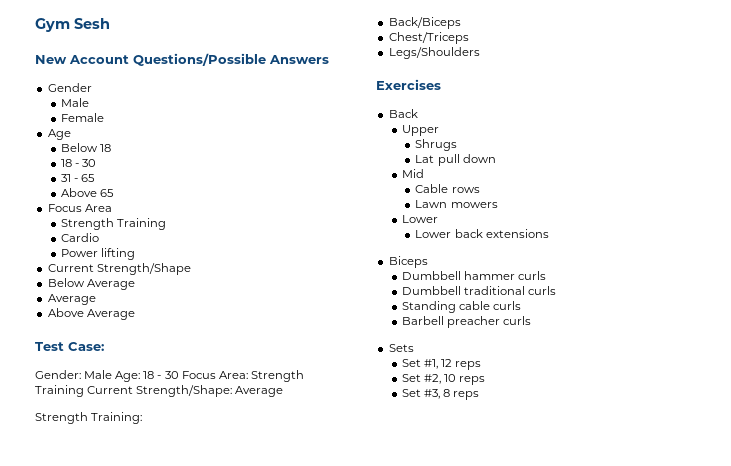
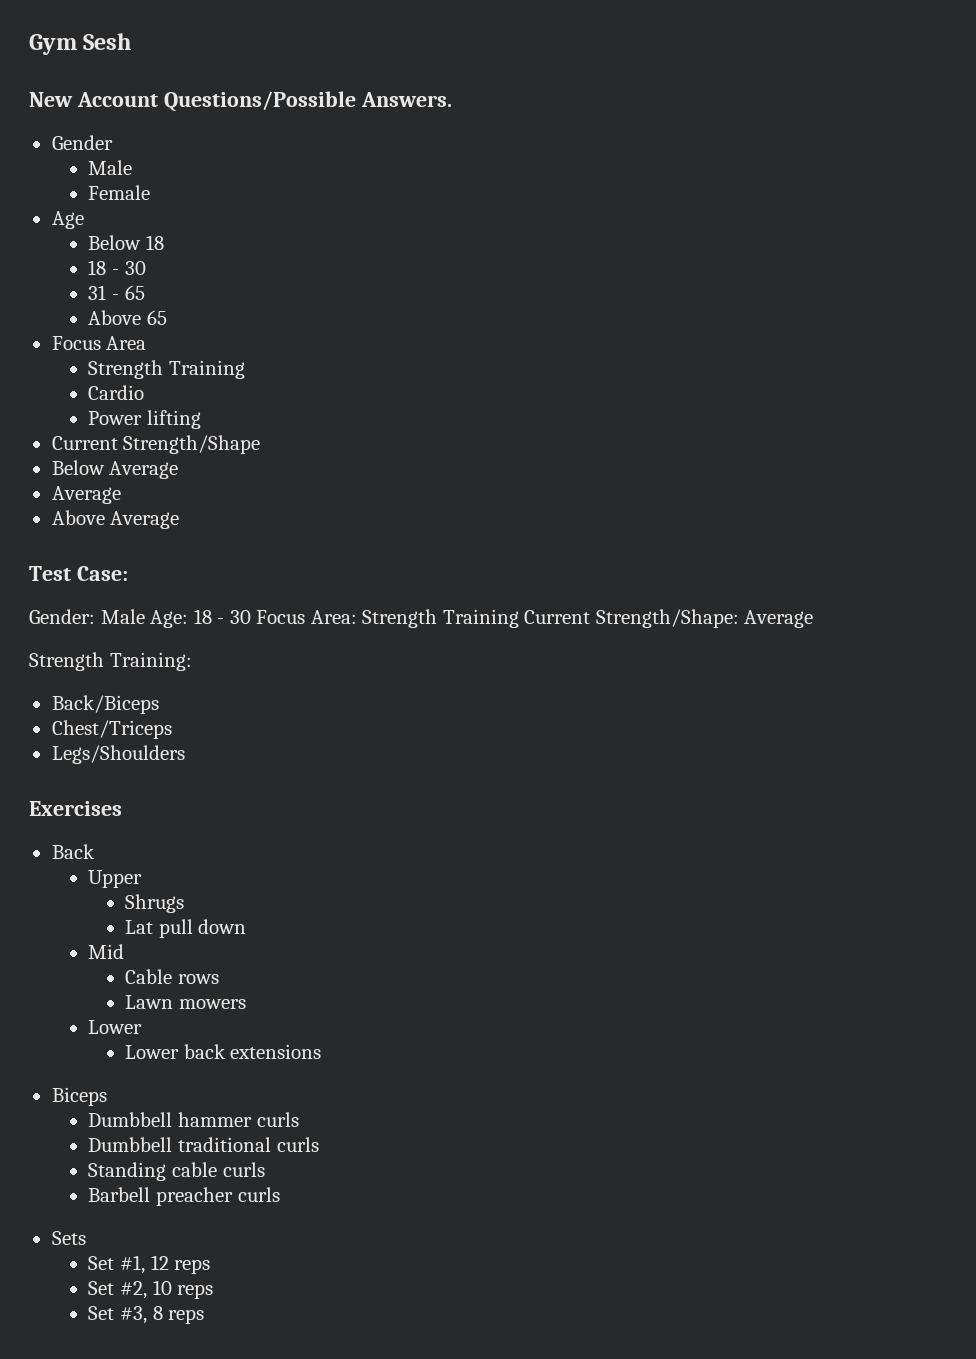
- New Account Questions/Possible Answers
+ New Account Questions/Possible Answers.

